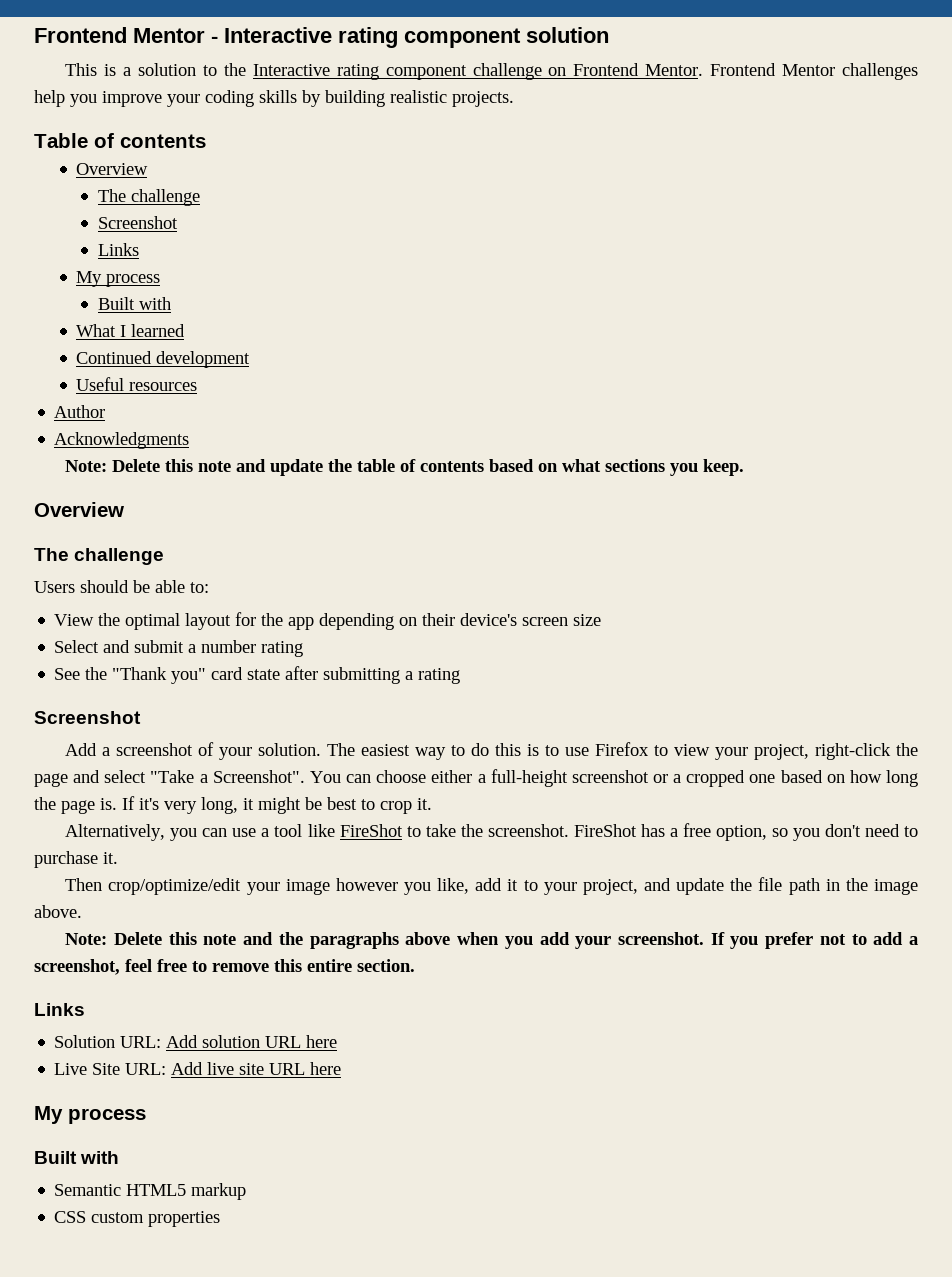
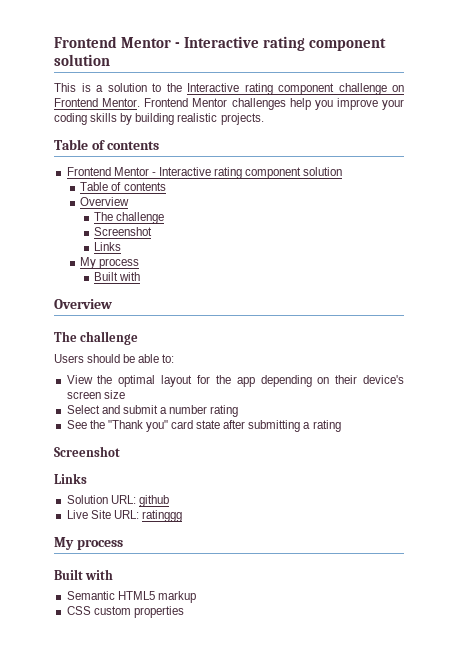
  Frontend Mentor challenges help you improve your coding skills by building realistic projects.
+ Table of contents
+ Frontend Mentor - Interactive rating component solution
- What I learned
- Continued development
- Useful resources
- Author
- Acknowledgments
- Note: Delete this note and update the table of contents based on what sections you keep.
- Add a screenshot of your solution. The easiest way to do this is to use Firefox to view your project, right-click the page and select "Take a Screenshot". You can choose either a full-height screenshot or a cropped one based on how long the page is. If it's very long, it might be best to crop it.
- Alternatively, you can use a tool like FireShot to take the screenshot. FireShot has a free option, so you don't need to purchase it.
- Then crop/optimize/edit your image however you like, add it to your project, and update the file path in the image above.
- Note: Delete this note and the paragraphs above when you add your screenshot. If you prefer not to add a screenshot, feel free to remove this entire section.
- Solution URL: Add solution URL here
+ Solution URL: github
- Live Site URL: Add live site URL here
+ Live Site URL: ratinggg

